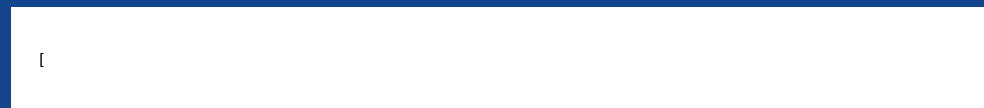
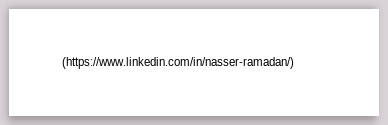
- [
+ (https://www.linkedin.com/in/nasser-ramadan/)

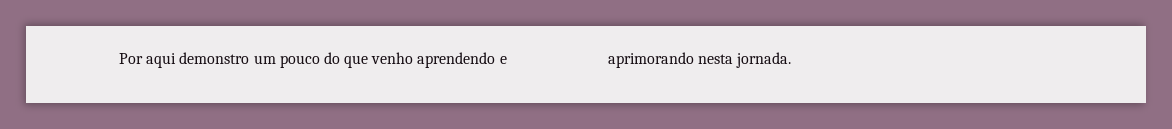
- (https://www.linkedin.com/in/nasser-ramadan/)
+ Por aqui demonstro um pouco do que venho aprendendo e aprimorando nesta jornada.

